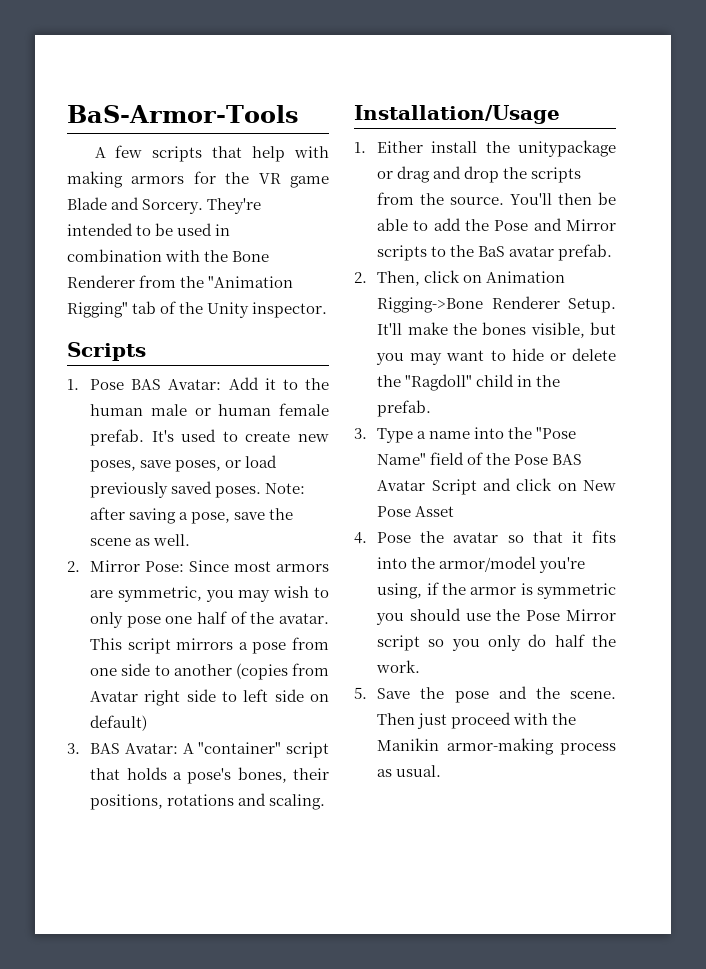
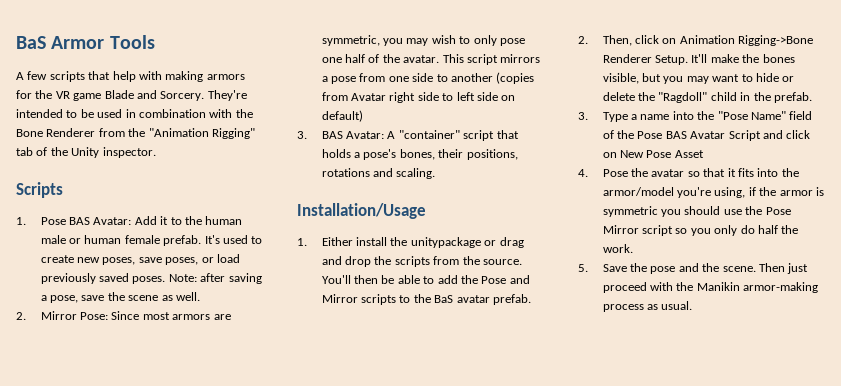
- BaS-Armor-Tools
+ BaS Armor Tools

